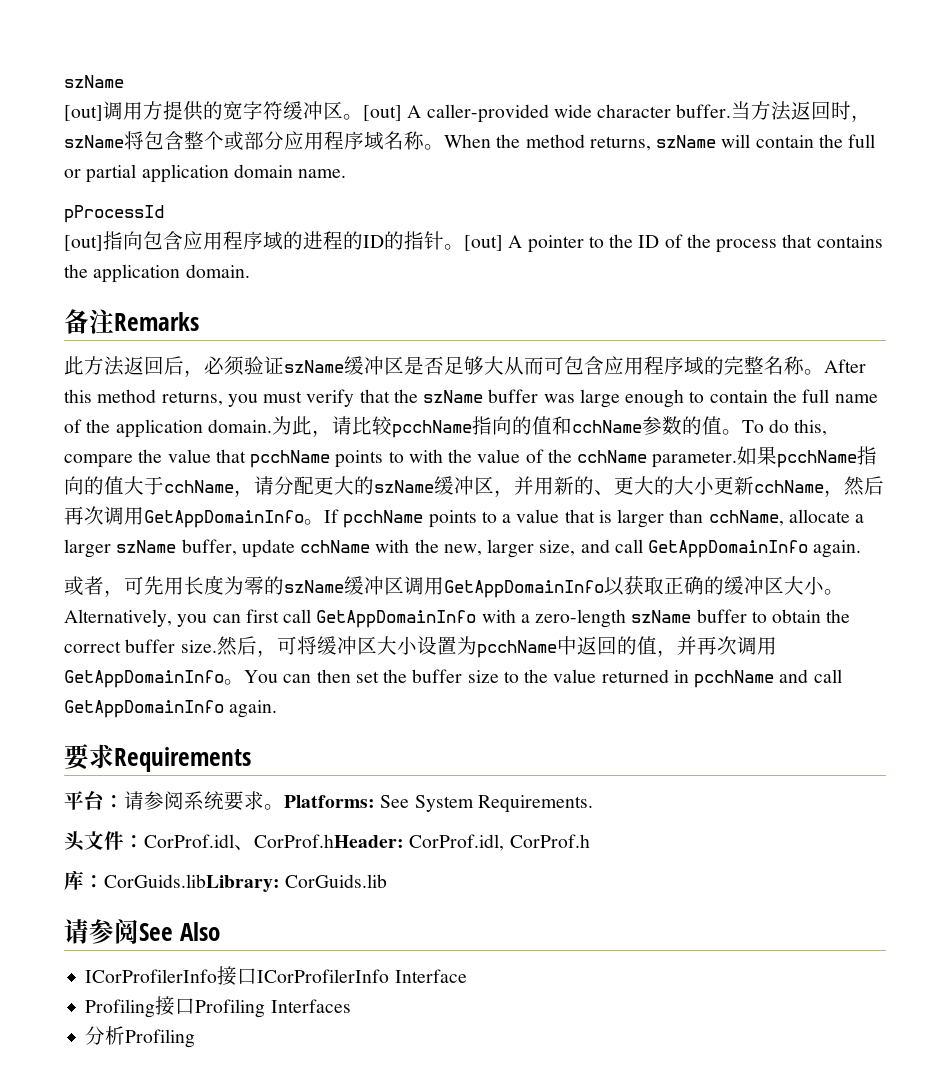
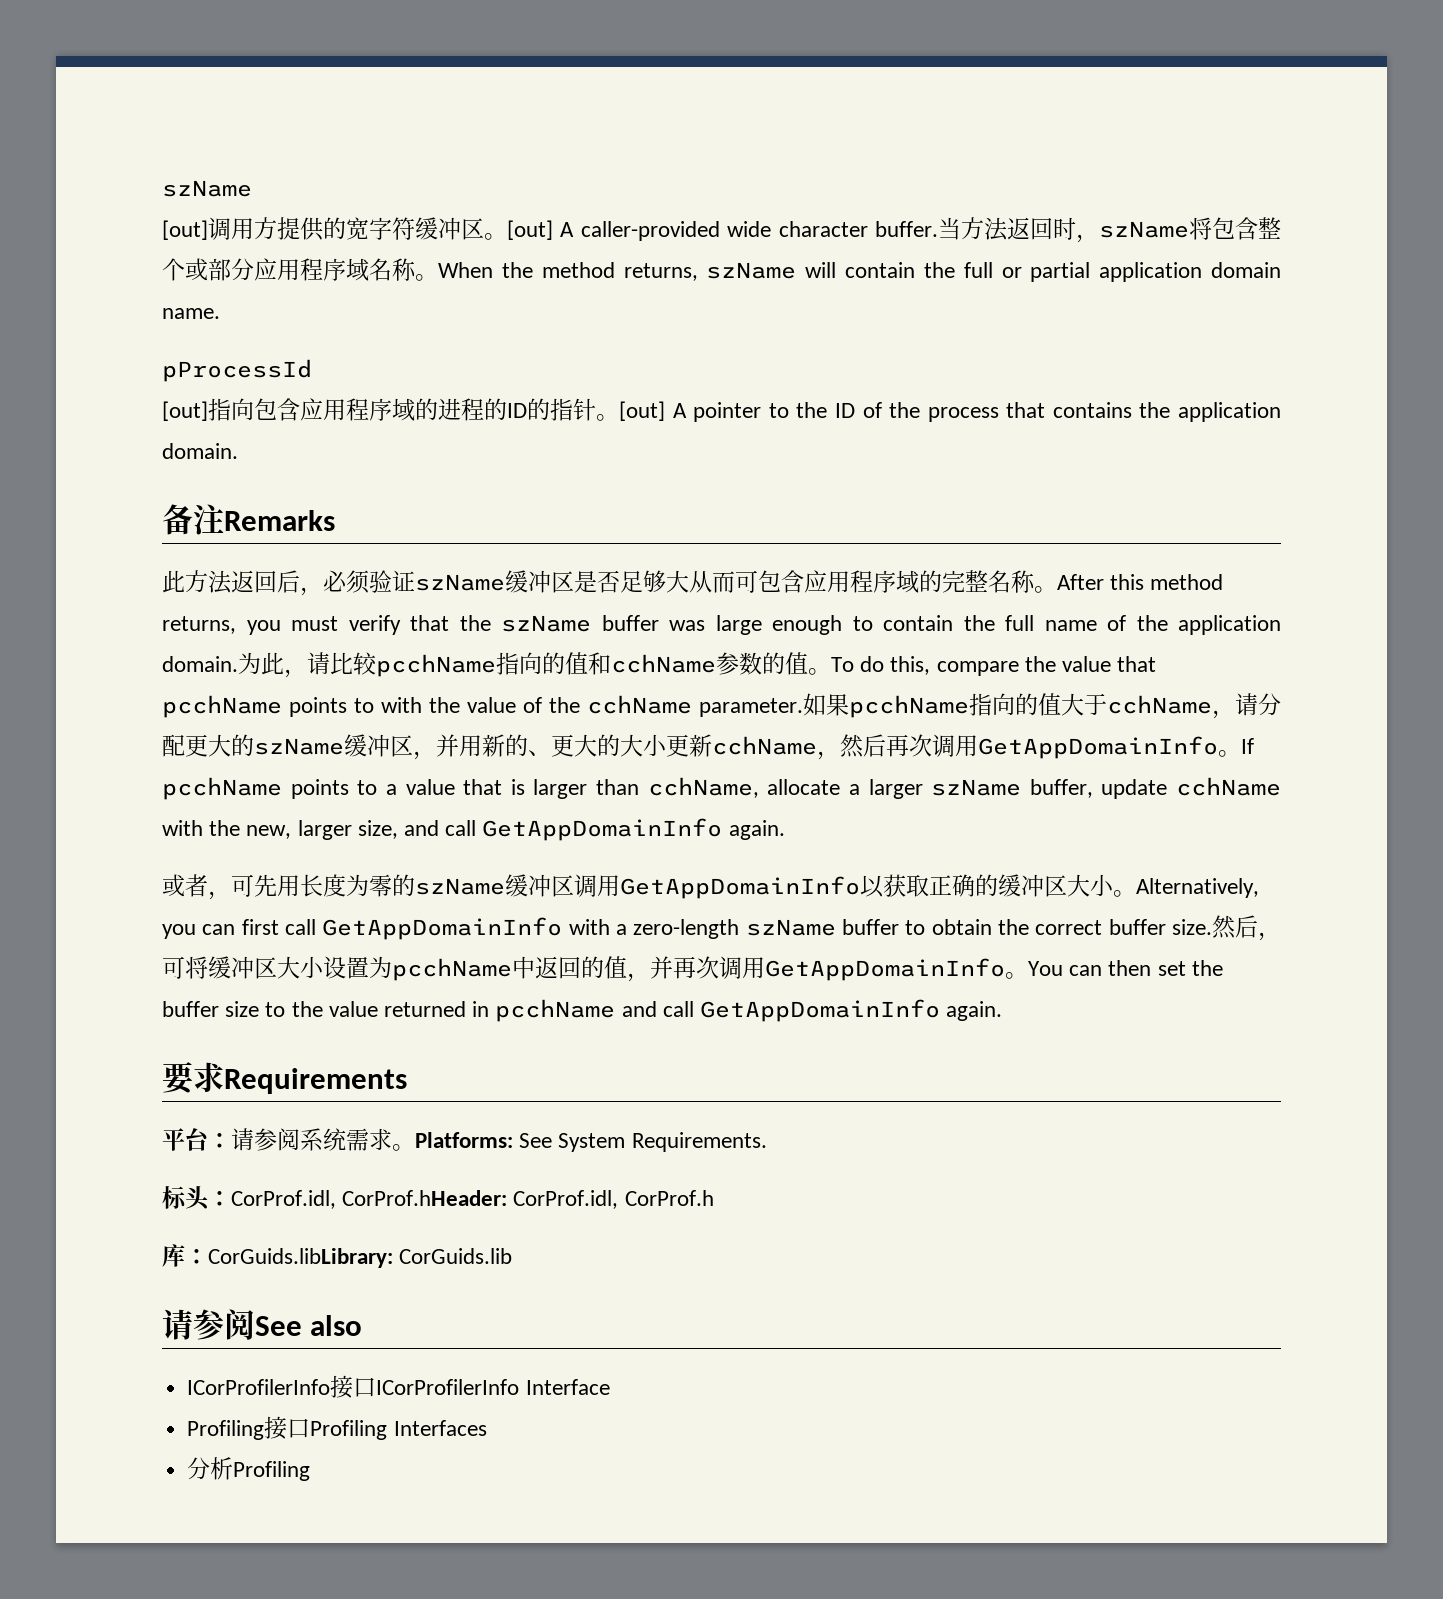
- 平台：请参阅系统要求。
+ 平台：请参阅系统需求。
- 头文件：CorProf.idl、CorProf.hHeader: CorProf.idl, CorProf.h
+ 标头：CorProf.idl, CorProf.hHeader: CorProf.idl, CorProf.h
- 请参阅See Also
+ 请参阅See also

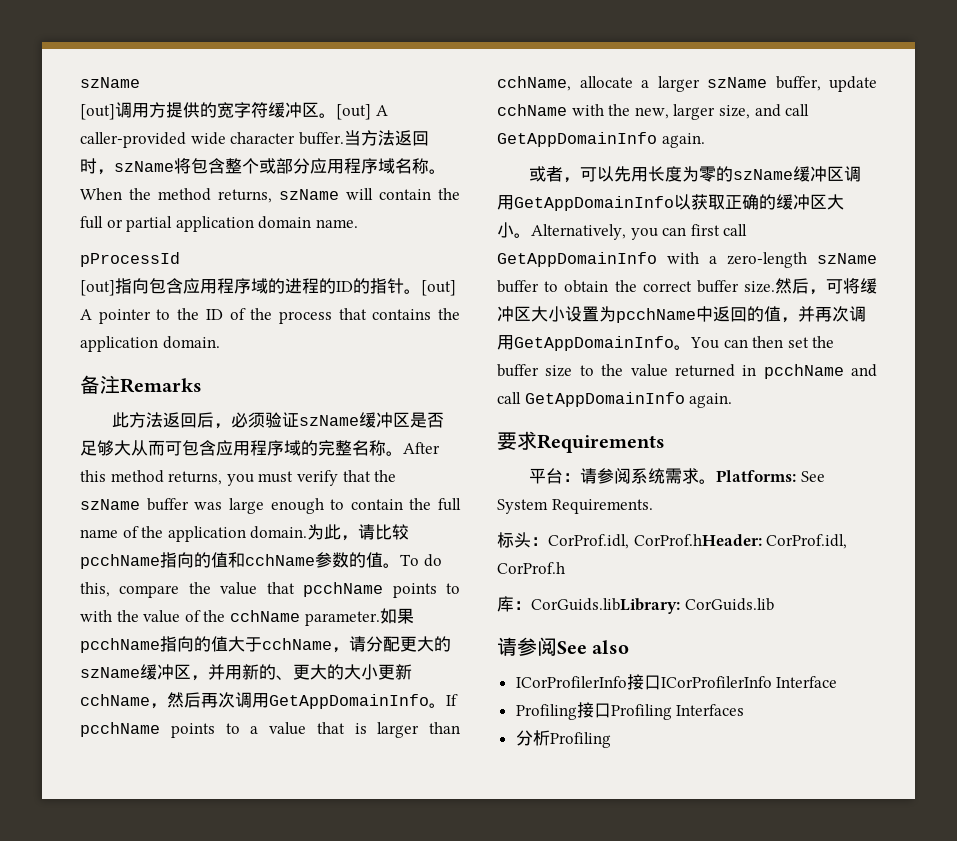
- 或者，可先用长度为零的szName缓冲区调用GetAppDomainInfo以获取正确的缓冲区大小。
+ 或者，可以先用长度为零的szName缓冲区调用GetAppDomainInfo以获取正确的缓冲区大小。

